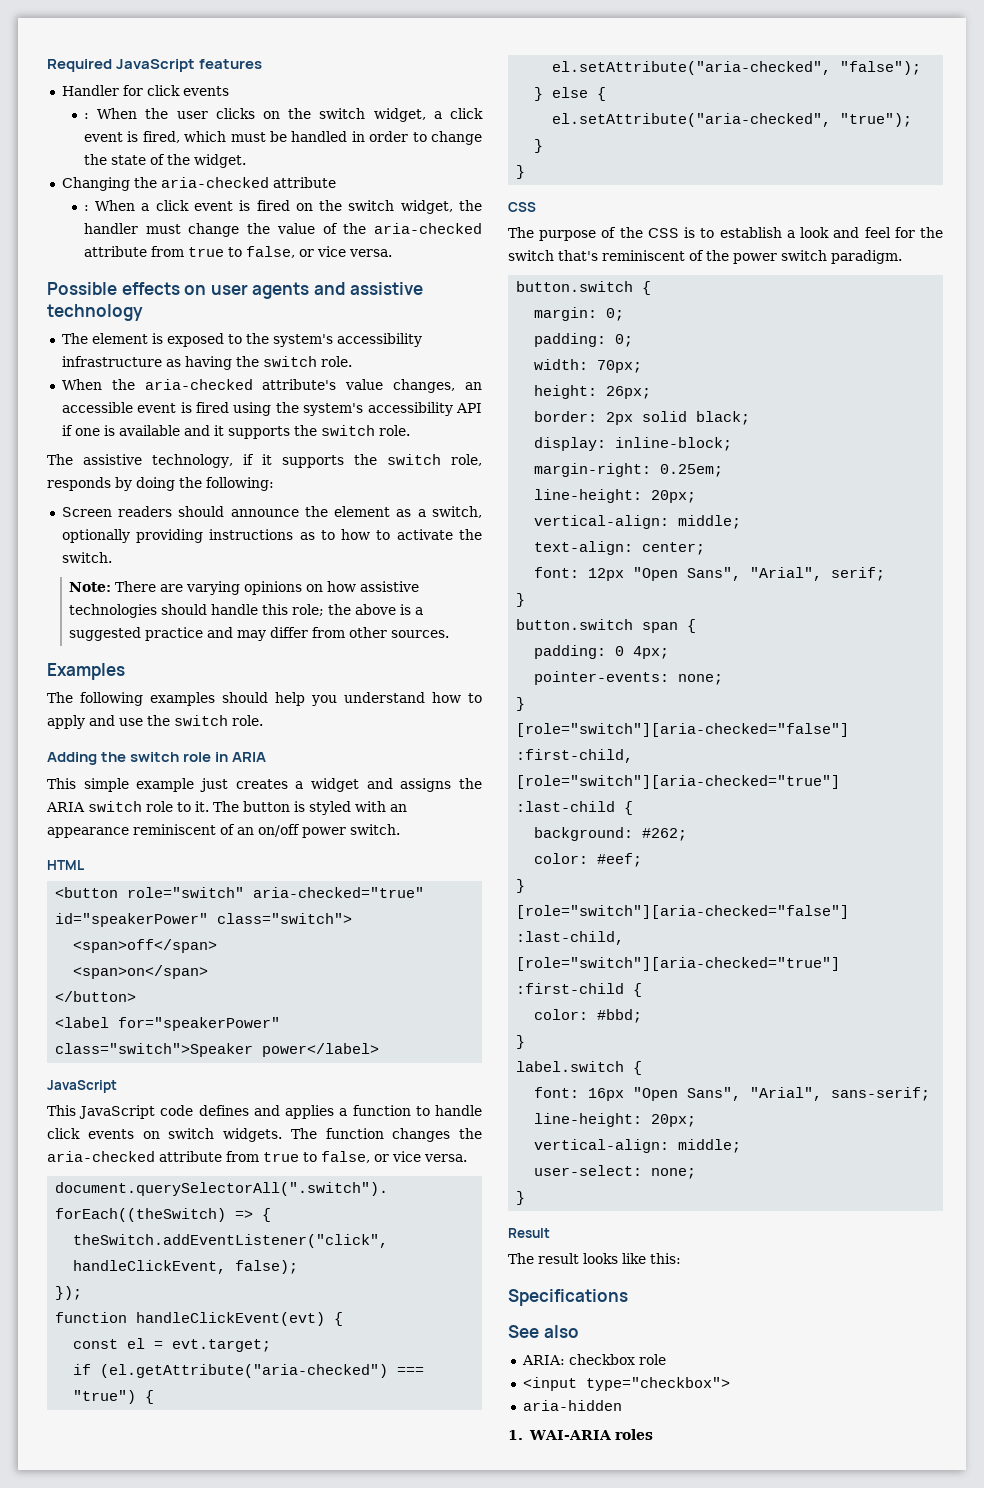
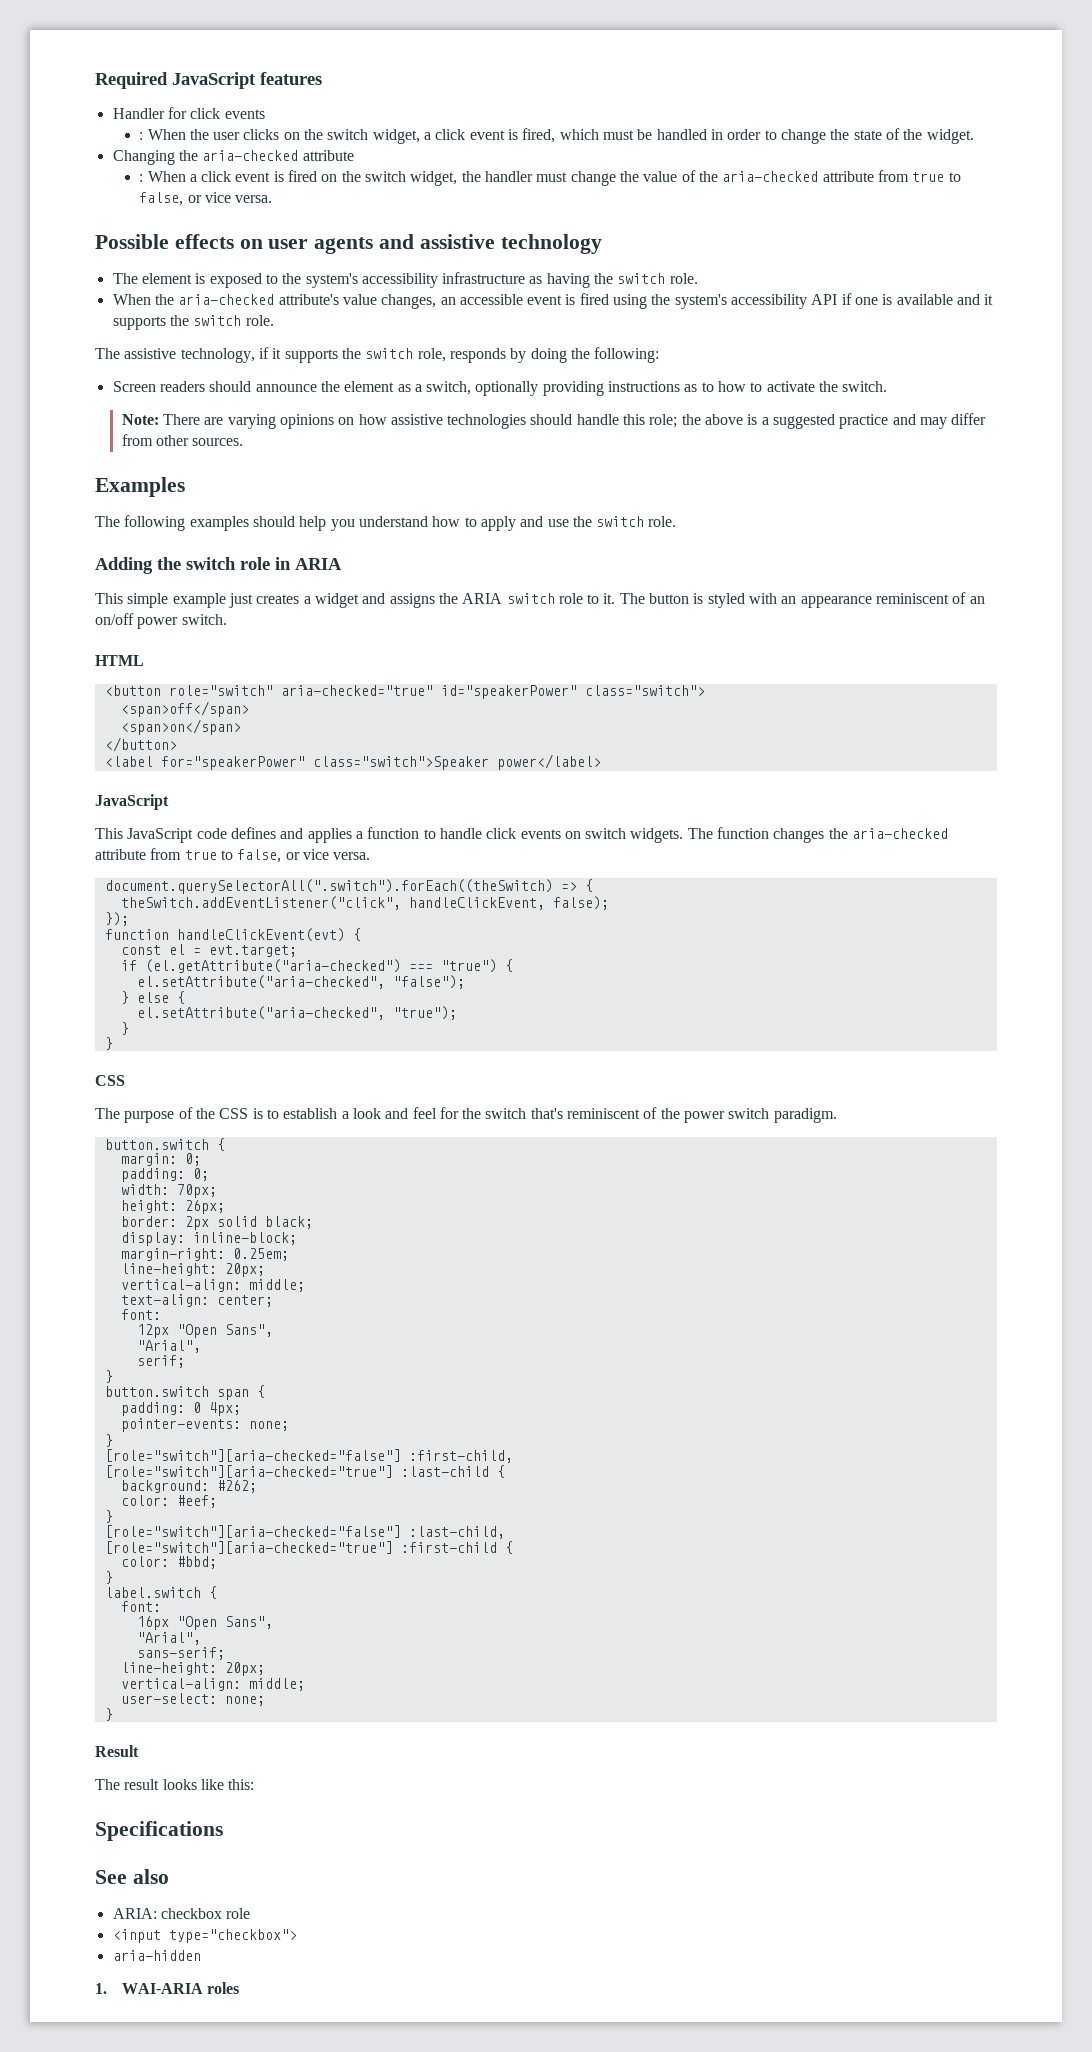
  text-align: center;
- font: 12px "Open Sans", "Arial", serif;
+ font:
+ 12px "Open Sans",
+ "Arial",
+ serif;
  label.switch {
- font: 16px "Open Sans", "Arial", sans-serif;
+ font:
+ 16px "Open Sans",
+ "Arial",
+ sans-serif;

